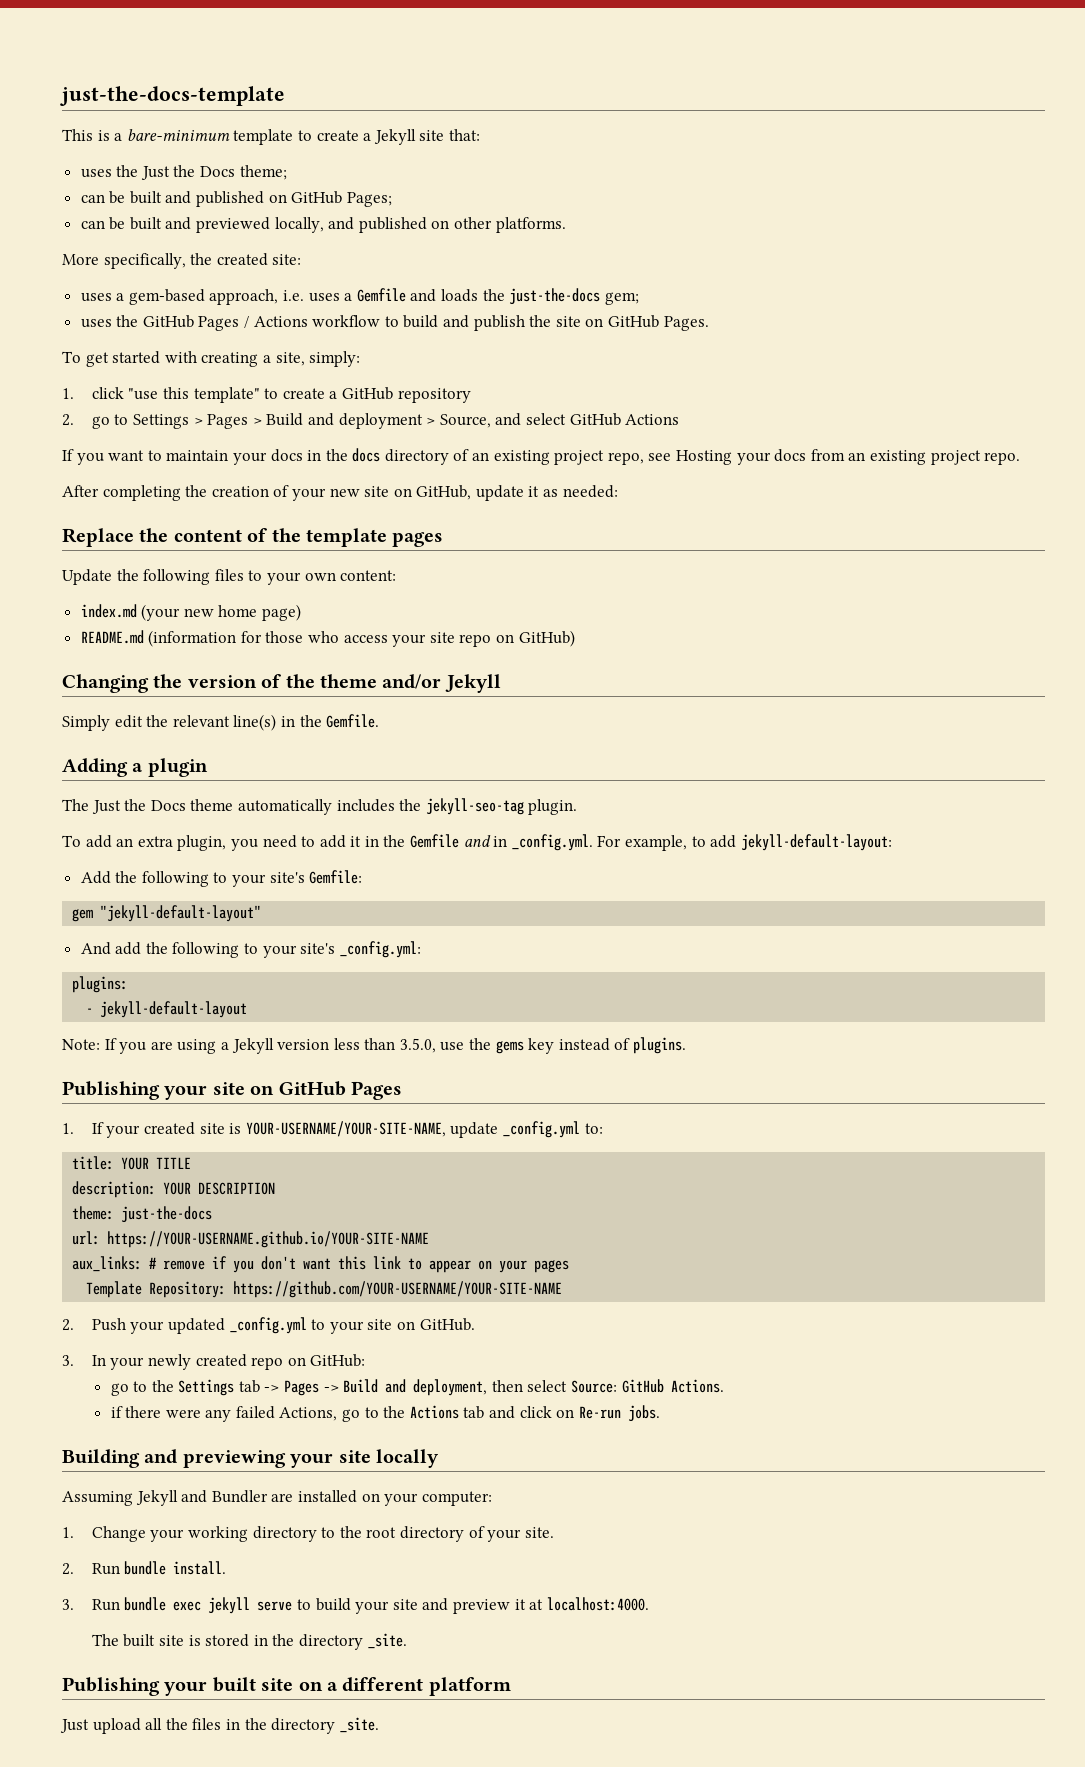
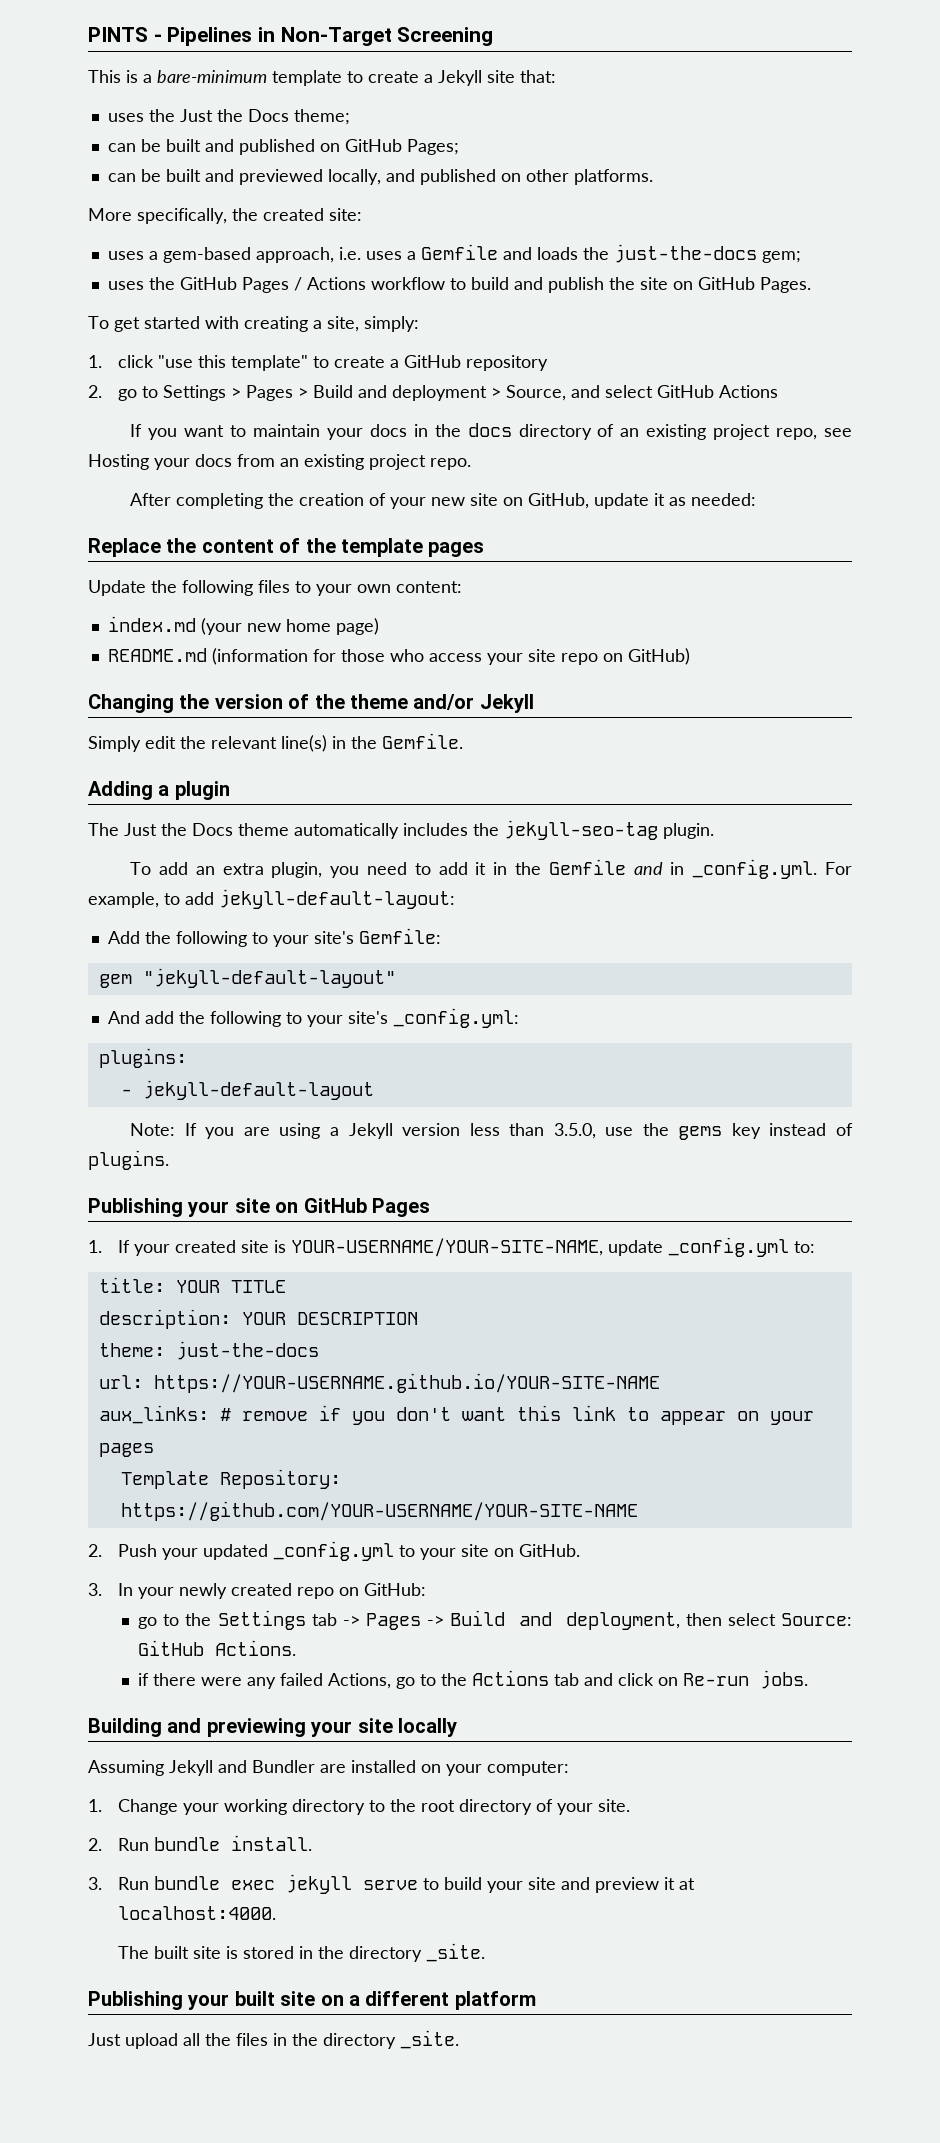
- just-the-docs-template
+ PINTS - Pipelines in Non-Target Screening

